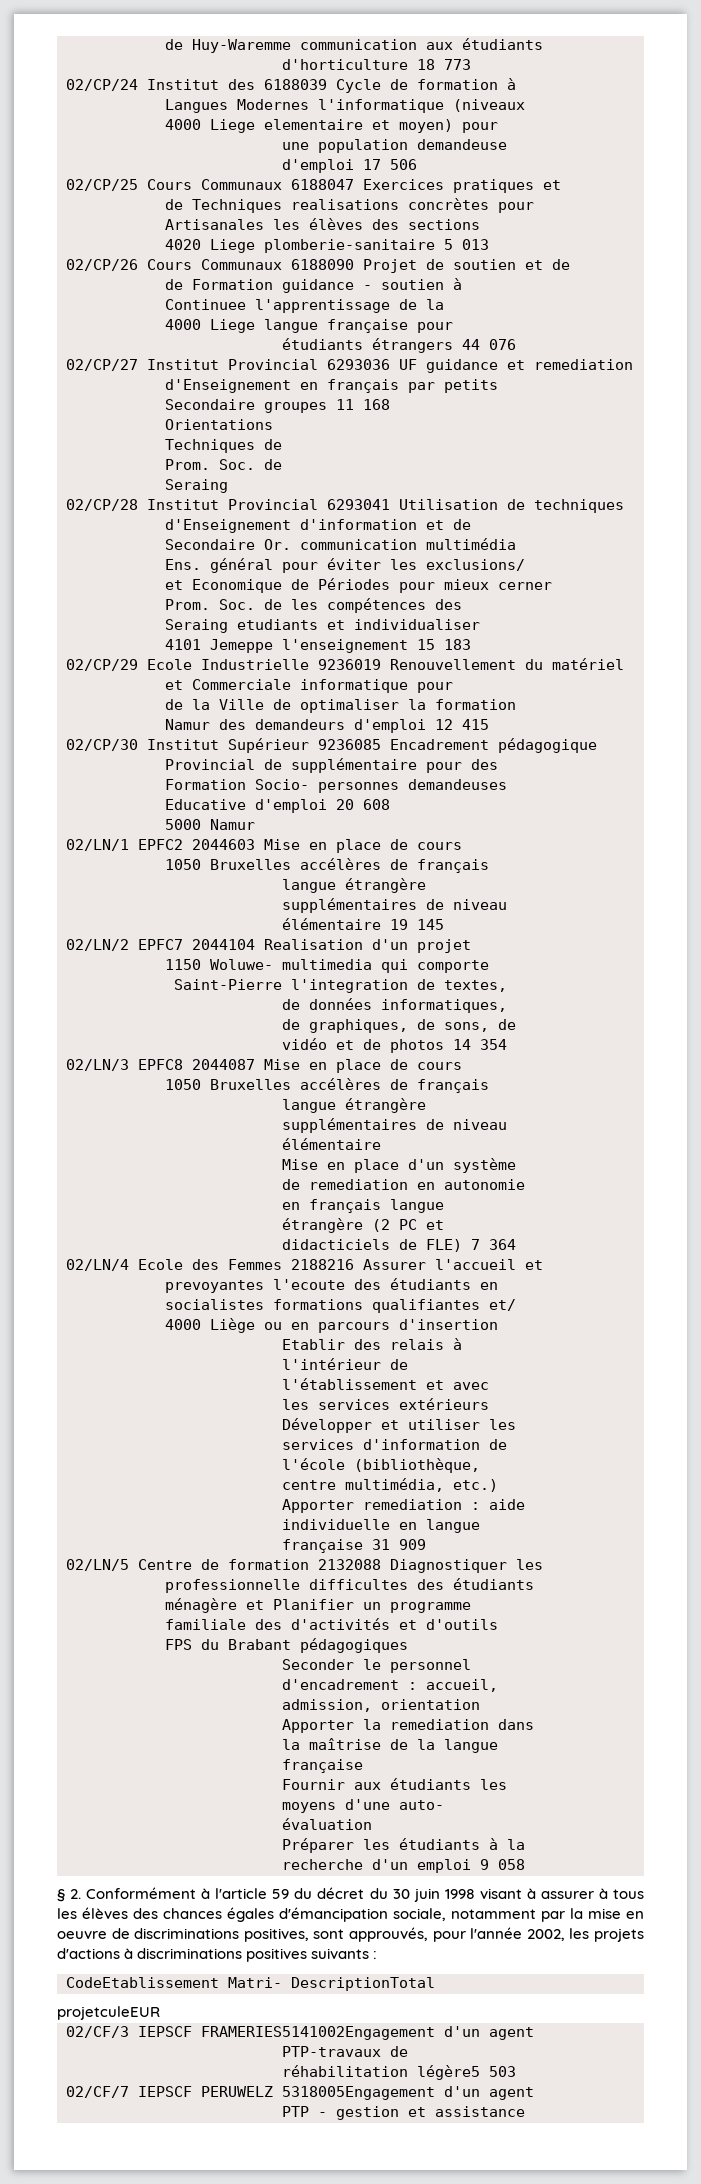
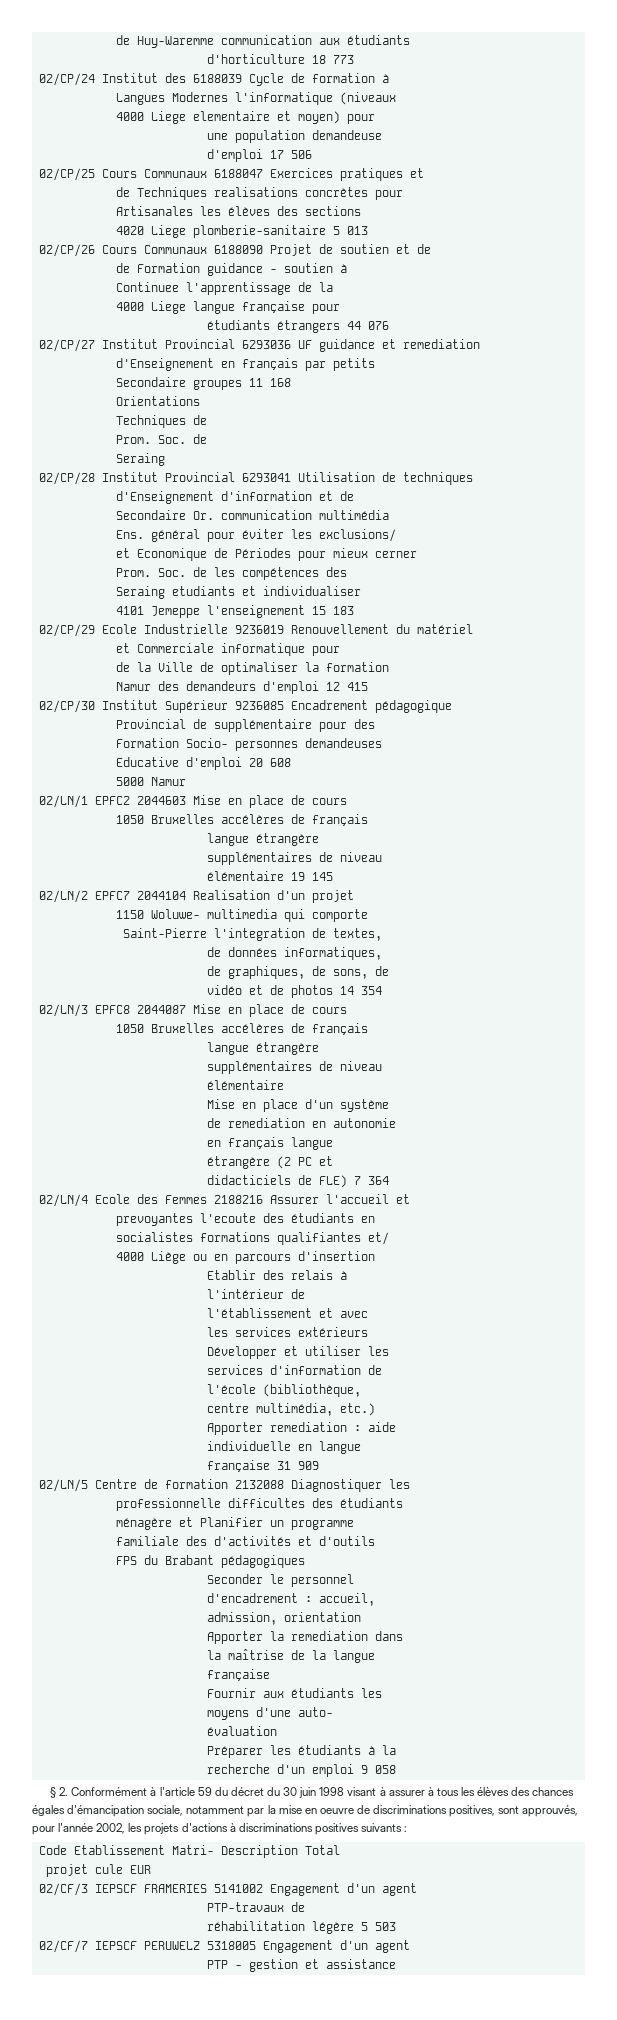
- CodeEtablissement Matri- DescriptionTotal
- projetculeEUR
+ Code Etablissement Matri- Description Total
+ projet cule EUR
- 02/CF/3 IEPSCF FRAMERIES5141002Engagement d'un agent
+ 02/CF/3 IEPSCF FRAMERIES 5141002 Engagement d'un agent
- réhabilitation légère5 503
+ réhabilitation légère 5 503
- 02/CF/7 IEPSCF PERUWELZ 5318005Engagement d'un agent
+ 02/CF/7 IEPSCF PERUWELZ 5318005 Engagement d'un agent

